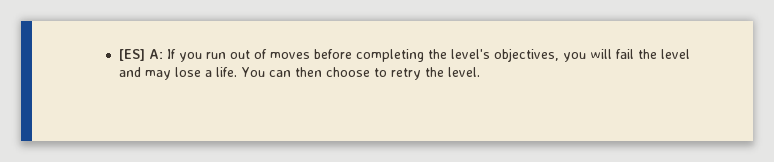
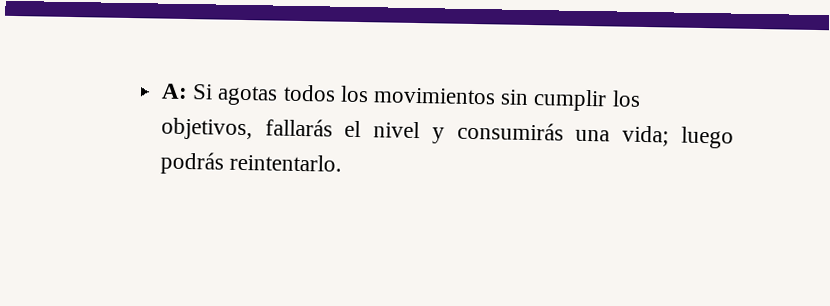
- [ES] A: If you run out of moves before completing the level's objectives, you will fail the level and may lose a life. You can then choose to retry the level.
+ A: Si agotas todos los movimientos sin cumplir los objetivos, fallarás el nivel y consumirás una vida; luego podrás reintentarlo.

